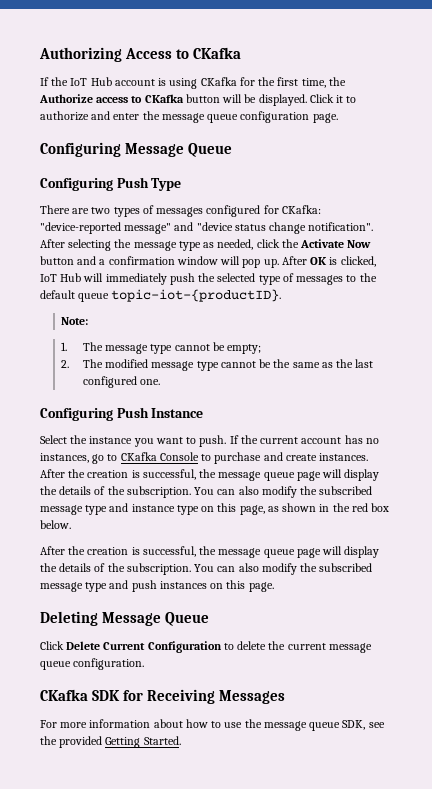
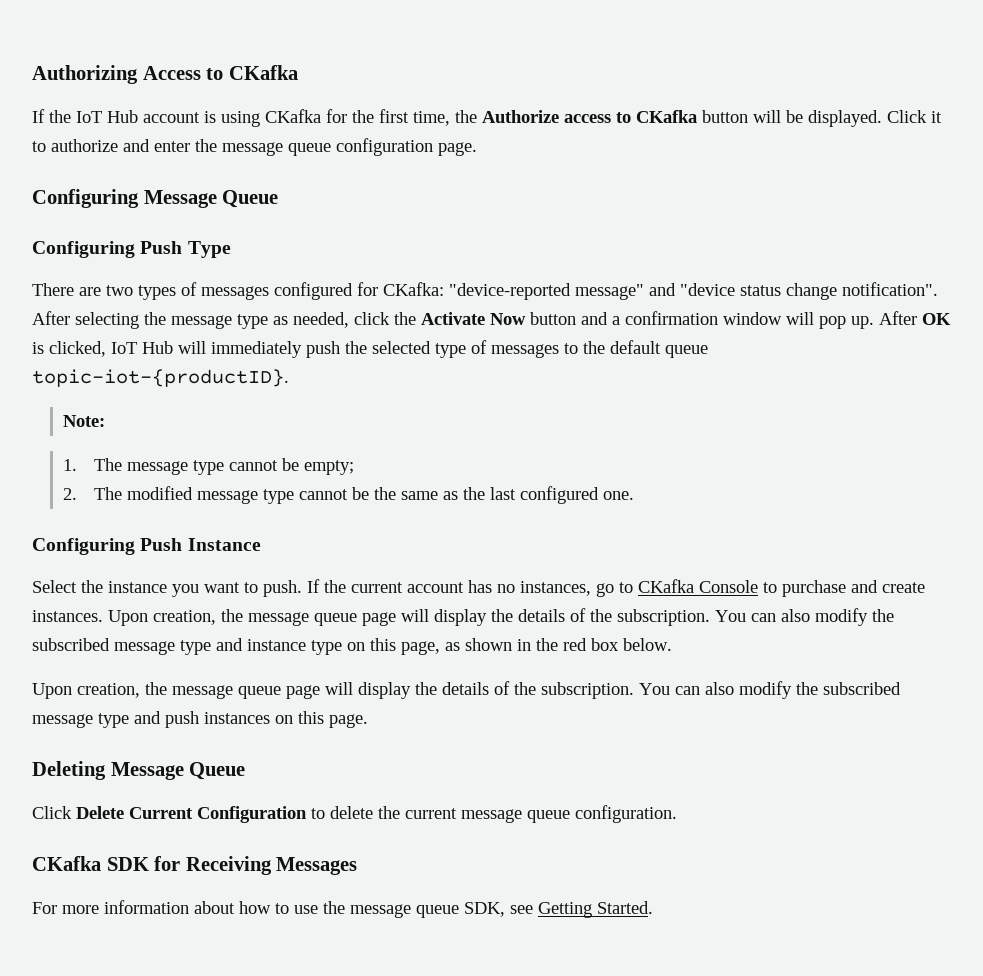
- If the current account has no instances, go to CKafka Console to purchase and create instances. After the creation is successful, the message queue page will display the details of the subscription.
+ If the current account has no instances, go to CKafka Console to purchase and create instances. Upon creation, the message queue page will display the details of the subscription.
  You can also modify the subscribed message type and instance type on this page, as shown in the red box below.
- After the creation is successful, the message queue page will display the details of the subscription.
+ Upon creation, the message queue page will display the details of the subscription.
- For more information about how to use the message queue SDK, see the provided Getting Started.
+ For more information about how to use the message queue SDK, see Getting Started.

